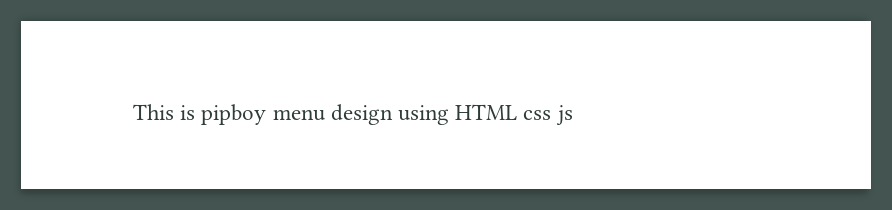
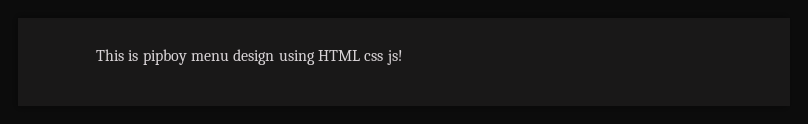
- This is pipboy menu design using HTML css js
+ This is pipboy menu design using HTML css js!

